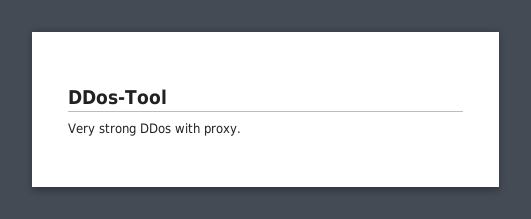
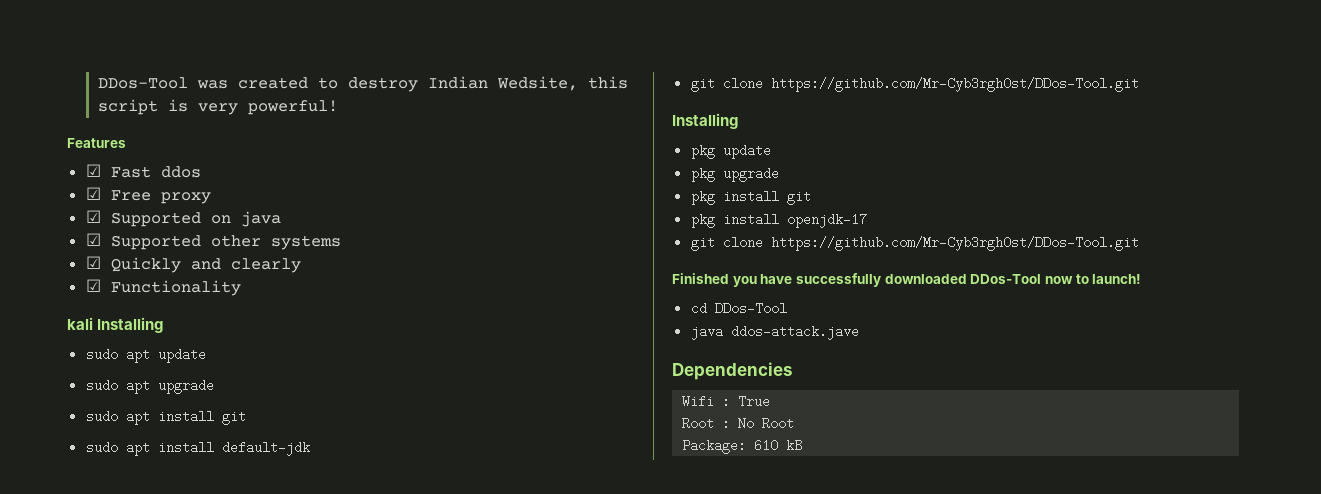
- DDos-Tool
- Very strong DDos with proxy.
+ DDos-Tool was created to destroy Indian Wedsite, this script is very powerful!
+ Features
+ ☑ Fast ddos
+ ☑ Free proxy
+ ☑ Supported on java
+ ☑ Supported other systems
+ ☑ Quickly and clearly
+ ☑ Functionality
+ kali Installing
+ sudo apt update
+ sudo apt upgrade
+ sudo apt install git
+ sudo apt install default-jdk
+ git clone https://github.com/Mr-Cyb3rgh0st/DDos-Tool.git
+ Installing
+ pkg update
+ pkg upgrade
+ pkg install git
+ pkg install openjdk-17
+ git clone https://github.com/Mr-Cyb3rgh0st/DDos-Tool.git
+ Finished you have successfully downloaded DDos-Tool now to launch!
+ cd DDos-Tool
+ java ddos-attack.jave
+ Dependencies
+ Wifi : True
+ Root : No Root
+ Package: 610 kB

